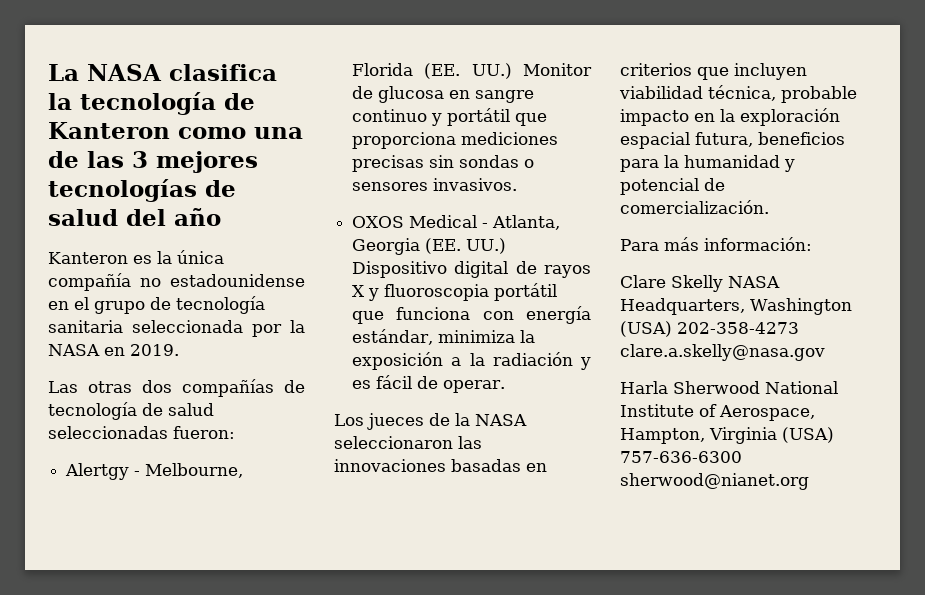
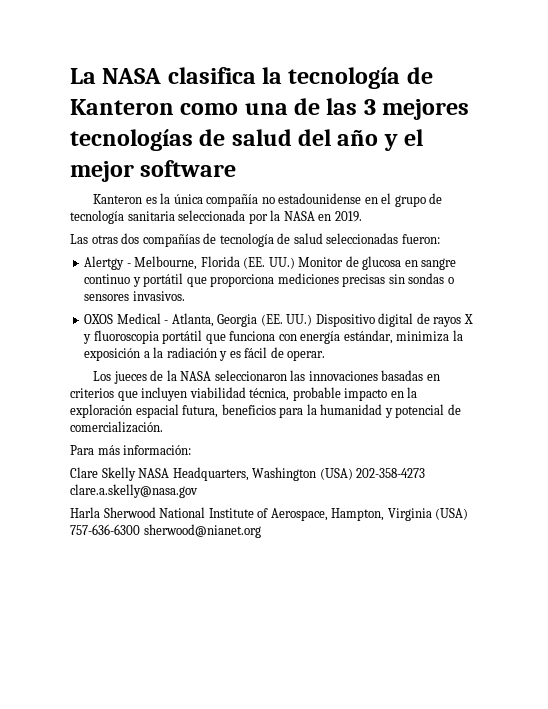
- La NASA clasifica la tecnología de Kanteron como una de las 3 mejores tecnologías de salud del año
+ La NASA clasifica la tecnología de Kanteron como una de las 3 mejores tecnologías de salud del año y el mejor software

